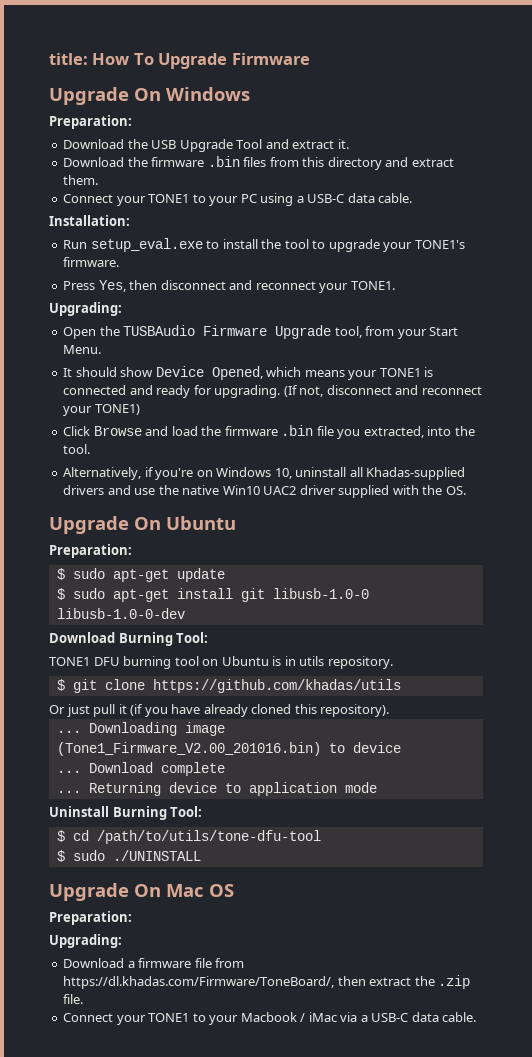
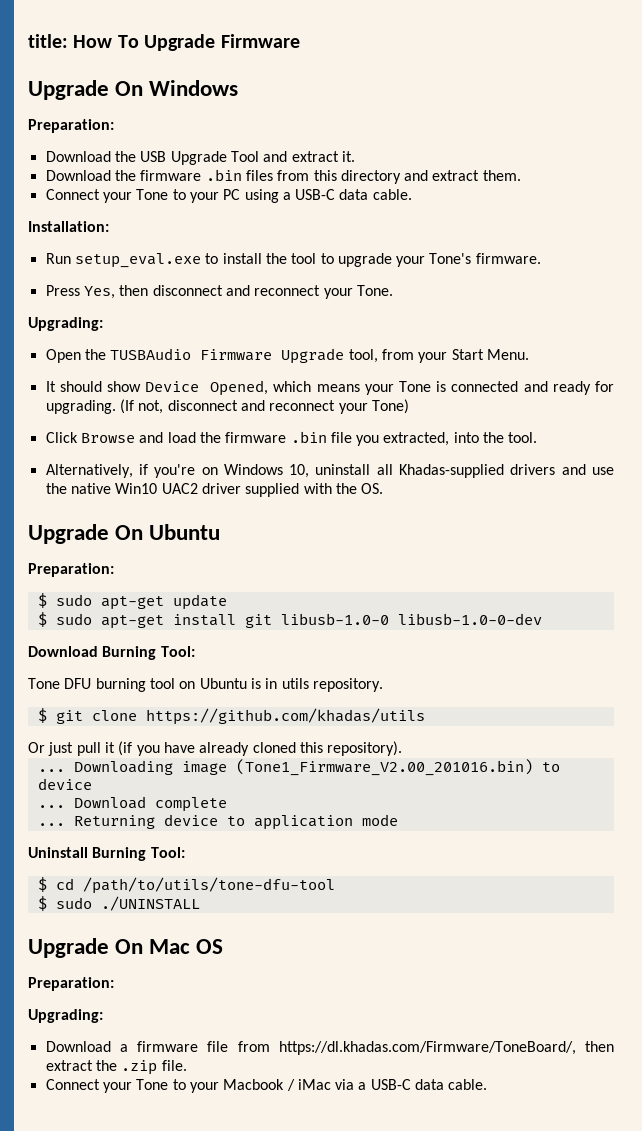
- Connect your TONE1 to your PC using a USB-C data cable.
+ Connect your Tone to your PC using a USB-C data cable.
- Run setup_eval.exe to install the tool to upgrade your TONE1's firmware.
+ Run setup_eval.exe to install the tool to upgrade your Tone's firmware.
- Press Yes, then disconnect and reconnect your TONE1.
+ Press Yes, then disconnect and reconnect your Tone.
- It should show Device Opened, which means your TONE1 is connected and ready for upgrading.
+ It should show Device Opened, which means your Tone is connected and ready for upgrading.
- (If not, disconnect and reconnect your TONE1)
+ (If not, disconnect and reconnect your Tone)
- TONE1 DFU burning tool on Ubuntu is in utils repository.
+ Tone DFU burning tool on Ubuntu is in utils repository.
- Connect your TONE1 to your Macbook / iMac via a USB-C data cable.
+ Connect your Tone to your Macbook / iMac via a USB-C data cable.

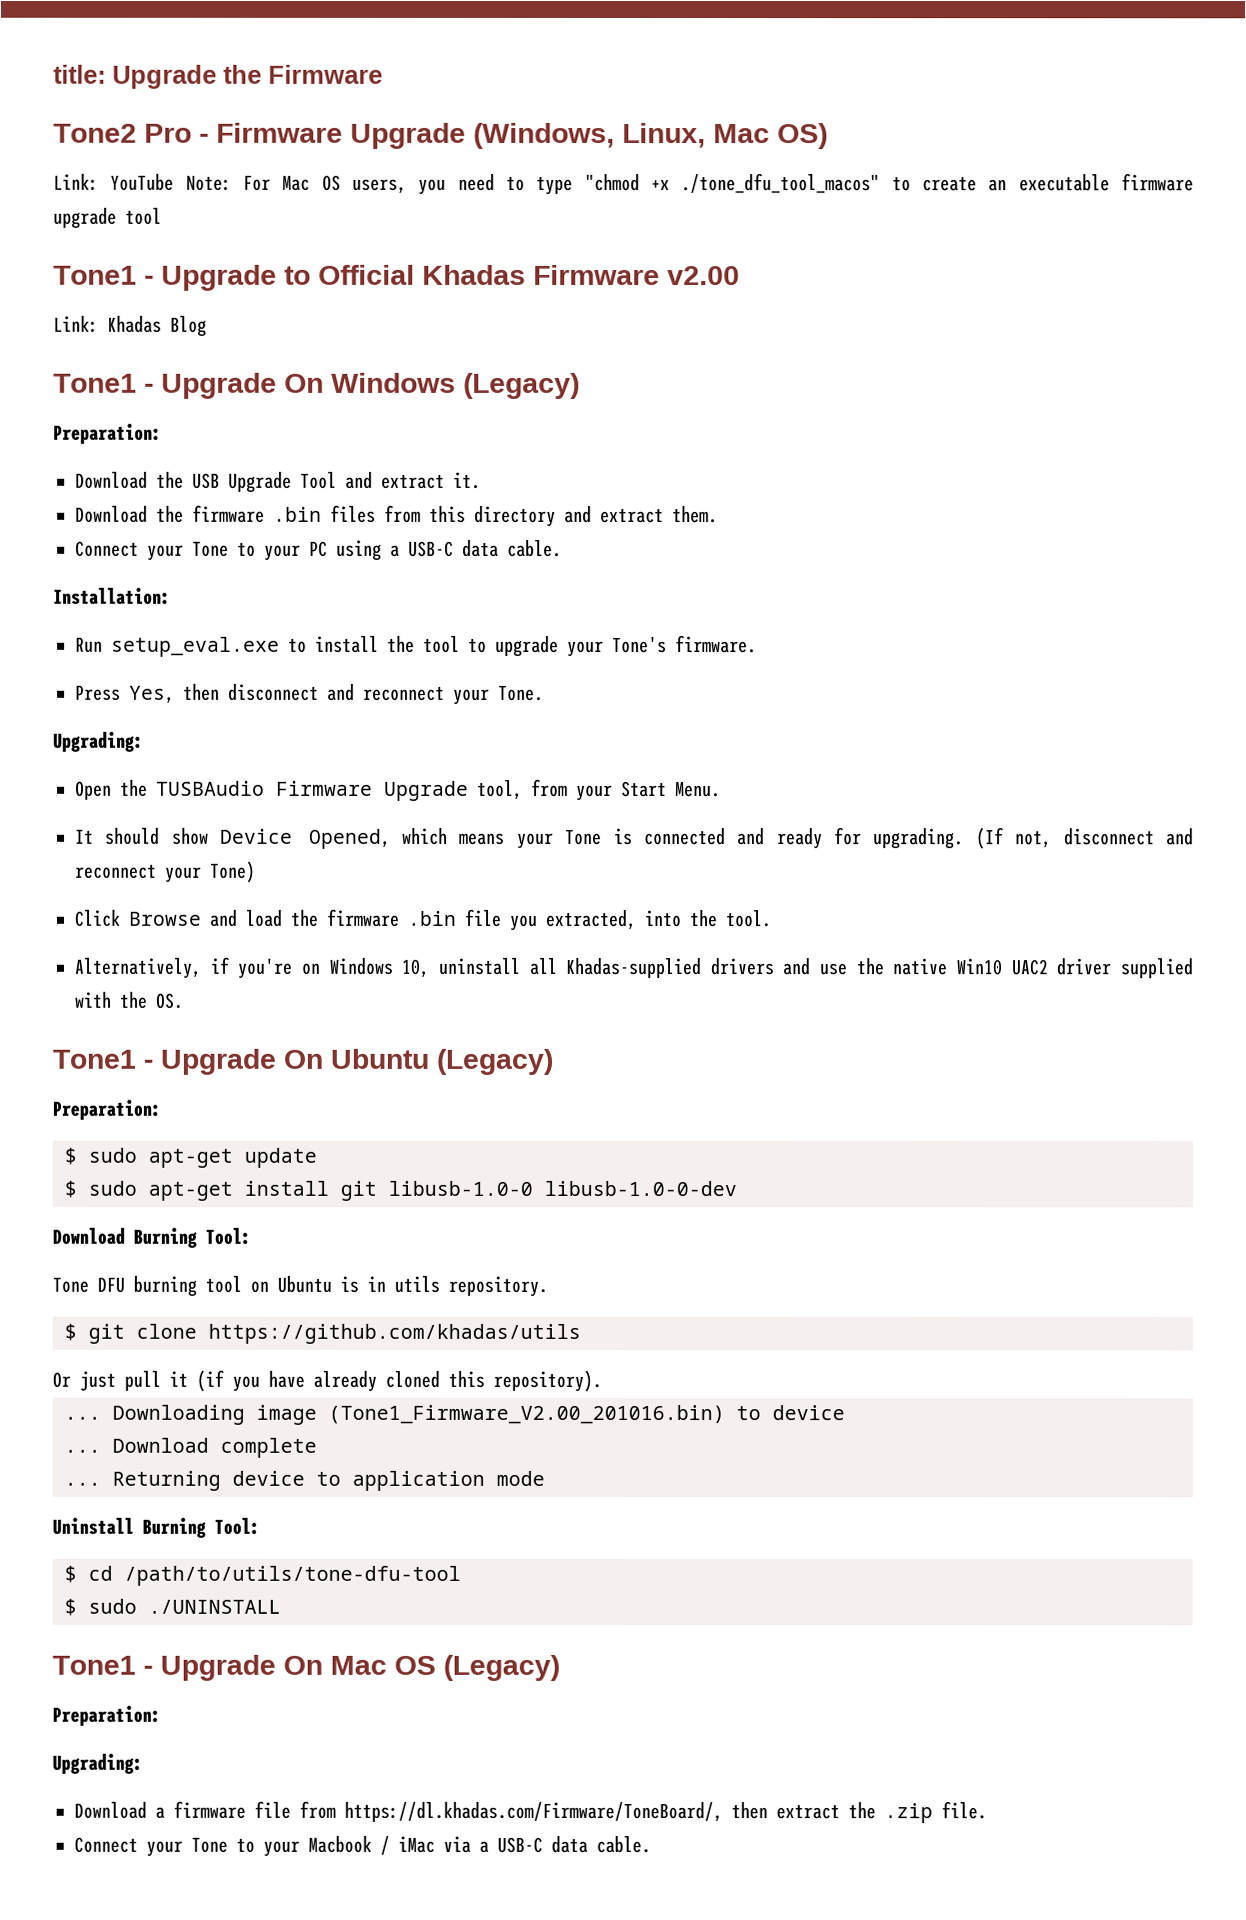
- title: How To Upgrade Firmware
- Upgrade On Windows
+ title: Upgrade the Firmware
+ Tone2 Pro - Firmware Upgrade (Windows, Linux, Mac OS)
+ Link: YouTube Note: For Mac OS users, you need to type "chmod +x ./tone_dfu_tool_macos" to create an executable firmware upgrade tool
+ Tone1 - Upgrade to Official Khadas Firmware v2.00
+ Link: Khadas Blog
+ Tone1 - Upgrade On Windows (Legacy)
- Upgrade On Ubuntu
+ Tone1 - Upgrade On Ubuntu (Legacy)
- Upgrade On Mac OS
+ Tone1 - Upgrade On Mac OS (Legacy)

